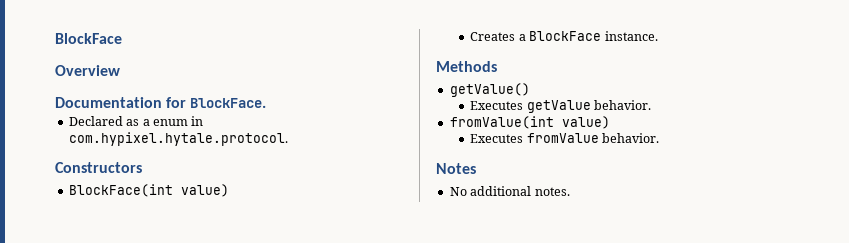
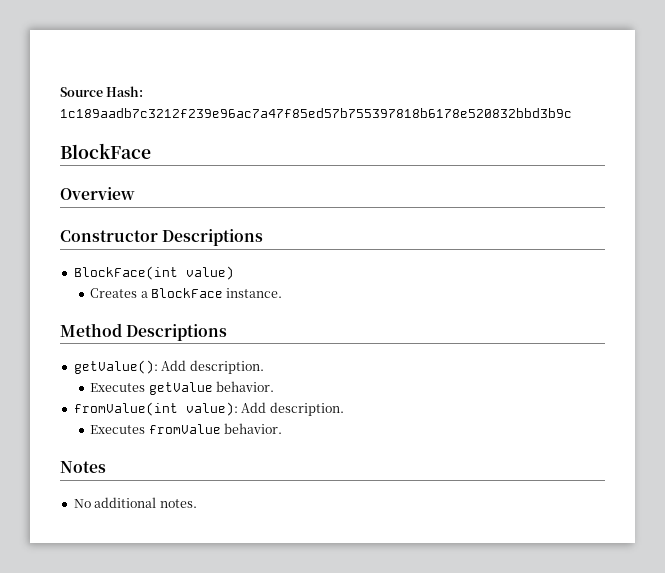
+ Source Hash: 1c189aadb7c3212f239e96ac7a47f85ed57b755397818b6178e520832bbd3b9c
- Documentation for BlockFace.
- Declared as a enum in com.hypixel.hytale.protocol.
- Constructors
+ Constructor Descriptions
- Methods
- getValue()
+ Method Descriptions
+ getValue(): Add description.
- fromValue(int value)
+ fromValue(int value): Add description.

